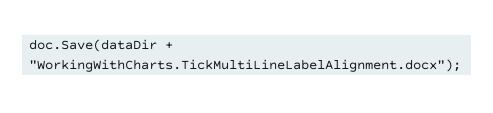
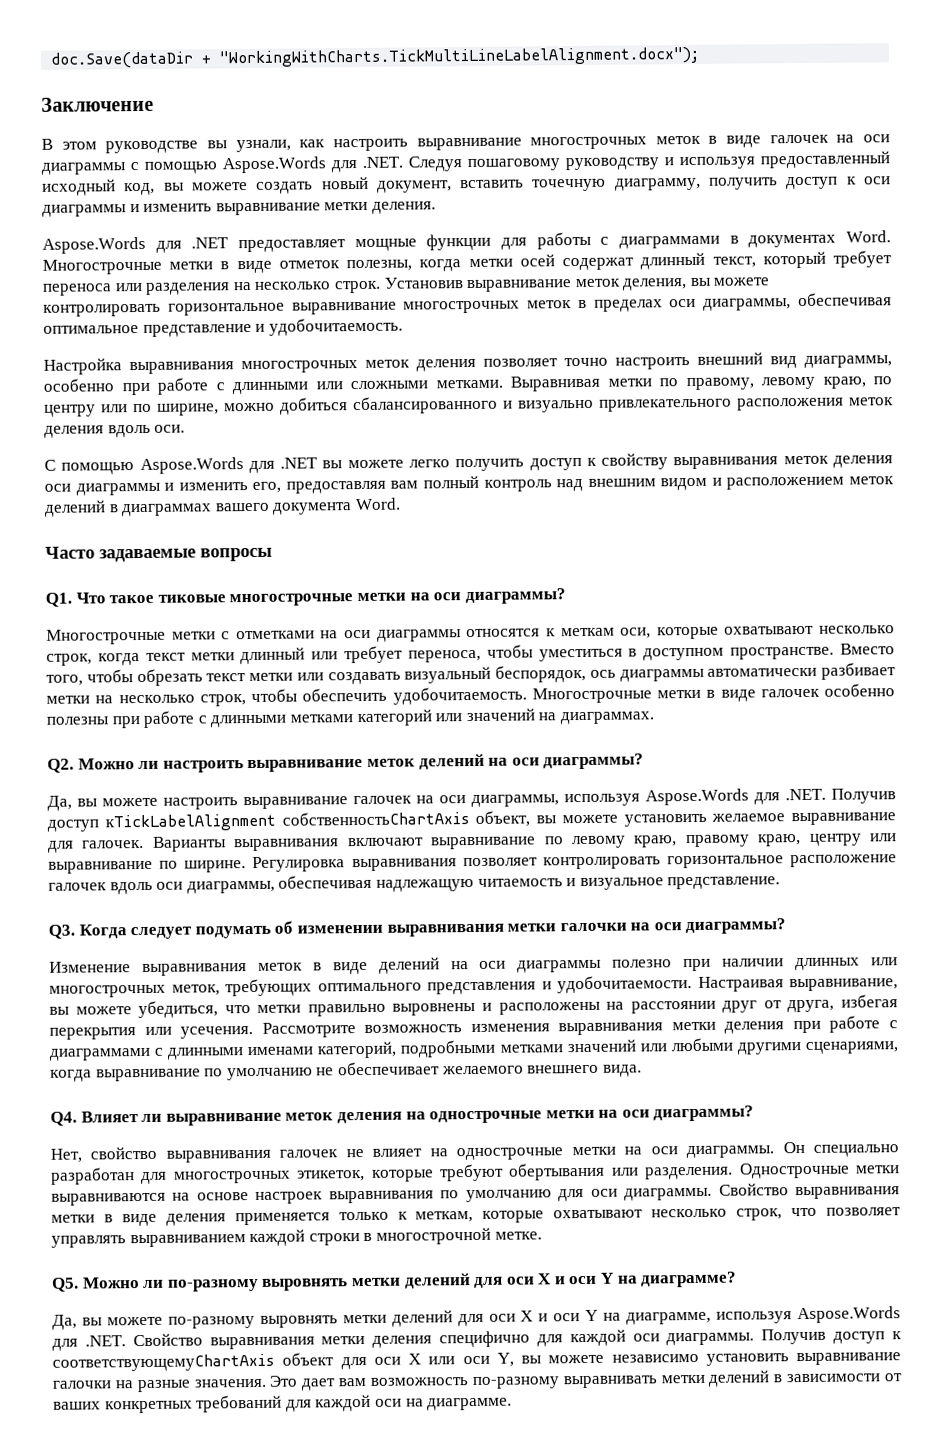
+ Заключение
+ В этом руководстве вы узнали, как настроить выравнивание многострочных меток в виде галочек на оси диаграммы с помощью Aspose.Words для .NET. Следуя пошаговому руководству и используя предоставленный исходный код, вы можете создать новый документ, вставить точечную диаграмму, получить доступ к оси диаграммы и изменить выравнивание метки деления.
+ Aspose.Words для .NET предоставляет мощные функции для работы с диаграммами в документах Word. Многострочные метки в виде отметок полезны, когда метки осей содержат длинный текст, который требует переноса или разделения на несколько строк. Установив выравнивание меток деления, вы можете контролировать горизонтальное выравнивание многострочных меток в пределах оси диаграммы, обеспечивая оптимальное представление и удобочитаемость.
+ Настройка выравнивания многострочных меток деления позволяет точно настроить внешний вид диаграммы, особенно при работе с длинными или сложными метками. Выравнивая метки по правому, левому краю, по центру или по ширине, можно добиться сбалансированного и визуально привлекательного расположения меток деления вдоль оси.
+ С помощью Aspose.Words для .NET вы можете легко получить доступ к свойству выравнивания меток деления оси диаграммы и изменить его, предоставляя вам полный контроль над внешним видом и расположением меток делений в диаграммах вашего документа Word.
+ Часто задаваемые вопросы
+ Q1. Что такое тиковые многострочные метки на оси диаграммы?
+ Многострочные метки с отметками на оси диаграммы относятся к меткам оси, которые охватывают несколько строк, когда текст метки длинный или требует переноса, чтобы уместиться в доступном пространстве. Вместо того, чтобы обрезать текст метки или создавать визуальный беспорядок, ось диаграммы автоматически разбивает метки на несколько строк, чтобы обеспечить удобочитаемость. Многострочные метки в виде галочек особенно полезны при работе с длинными метками категорий или значений на диаграммах.
+ Q2. Можно ли настроить выравнивание меток делений на оси диаграммы?
+ Да, вы можете настроить выравнивание галочек на оси диаграммы, используя Aspose.Words для .NET. Получив доступ кTickLabelAlignment собственностьChartAxis объект, вы можете установить желаемое выравнивание для галочек. Варианты выравнивания включают выравнивание по левому краю, правому краю, центру или выравнивание по ширине. Регулировка выравнивания позволяет контролировать горизонтальное расположение галочек вдоль оси диаграммы, обеспечивая надлежащую читаемость и визуальное представление.
+ Q3. Когда следует подумать об изменении выравнивания метки галочки на оси диаграммы?
+ Изменение выравнивания меток в виде делений на оси диаграммы полезно при наличии длинных или многострочных меток, требующих оптимального представления и удобочитаемости. Настраивая выравнивание, вы можете убедиться, что метки правильно выровнены и расположены на расстоянии друг от друга, избегая перекрытия или усечения. Рассмотрите возможность изменения выравнивания метки деления при работе с диаграммами с длинными именами категорий, подробными метками значений или любыми другими сценариями, когда выравнивание по умолчанию не обеспечивает желаемого внешнего вида.
+ Q4. Влияет ли выравнивание меток деления на однострочные метки на оси диаграммы?
+ Нет, свойство выравнивания галочек не влияет на однострочные метки на оси диаграммы. Он специально разработан для многострочных этикеток, которые требуют обертывания или разделения. Однострочные метки выравниваются на основе настроек выравнивания по умолчанию для оси диаграммы. Свойство выравнивания метки в виде деления применяется только к меткам, которые охватывают несколько строк, что позволяет управлять выравниванием каждой строки в многострочной метке.
+ Q5. Можно ли по-разному выровнять метки делений для оси X и оси Y на диаграмме?
+ Да, вы можете по-разному выровнять метки делений для оси X и оси Y на диаграмме, используя Aspose.Words для .NET. Свойство выравнивания метки деления специфично для каждой оси диаграммы. Получив доступ к соответствующемуChartAxis объект для оси X или оси Y, вы можете независимо установить выравнивание галочки на разные значения. Это дает вам возможность по-разному выравнивать метки делений в зависимости от ваших конкретных требований для каждой оси на диаграмме.

